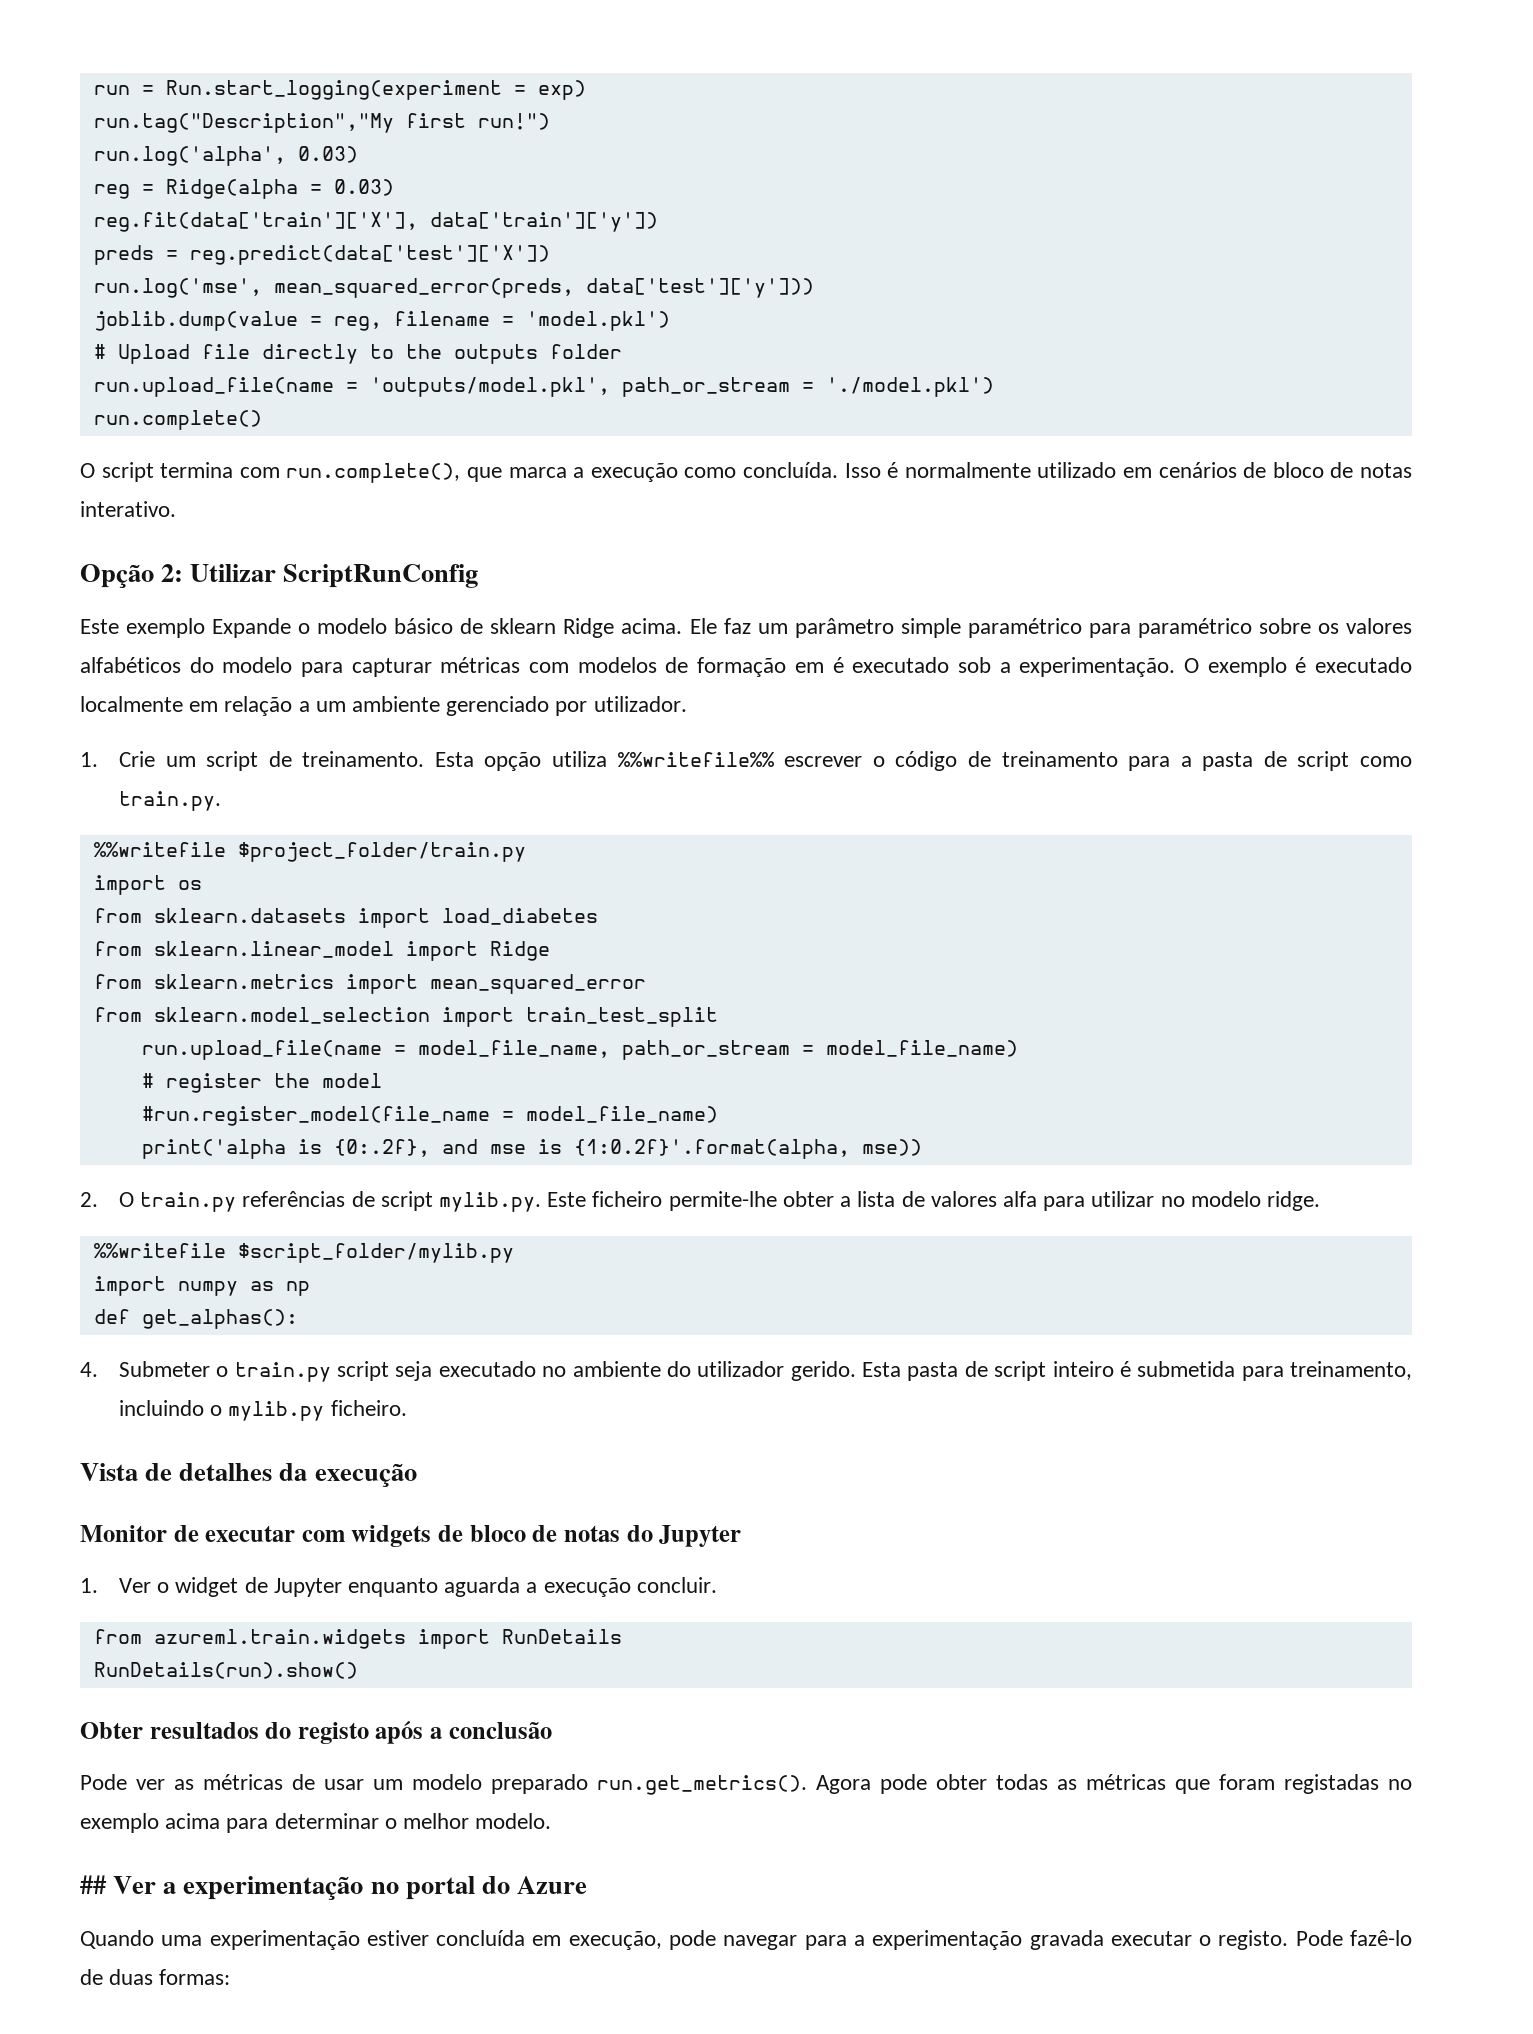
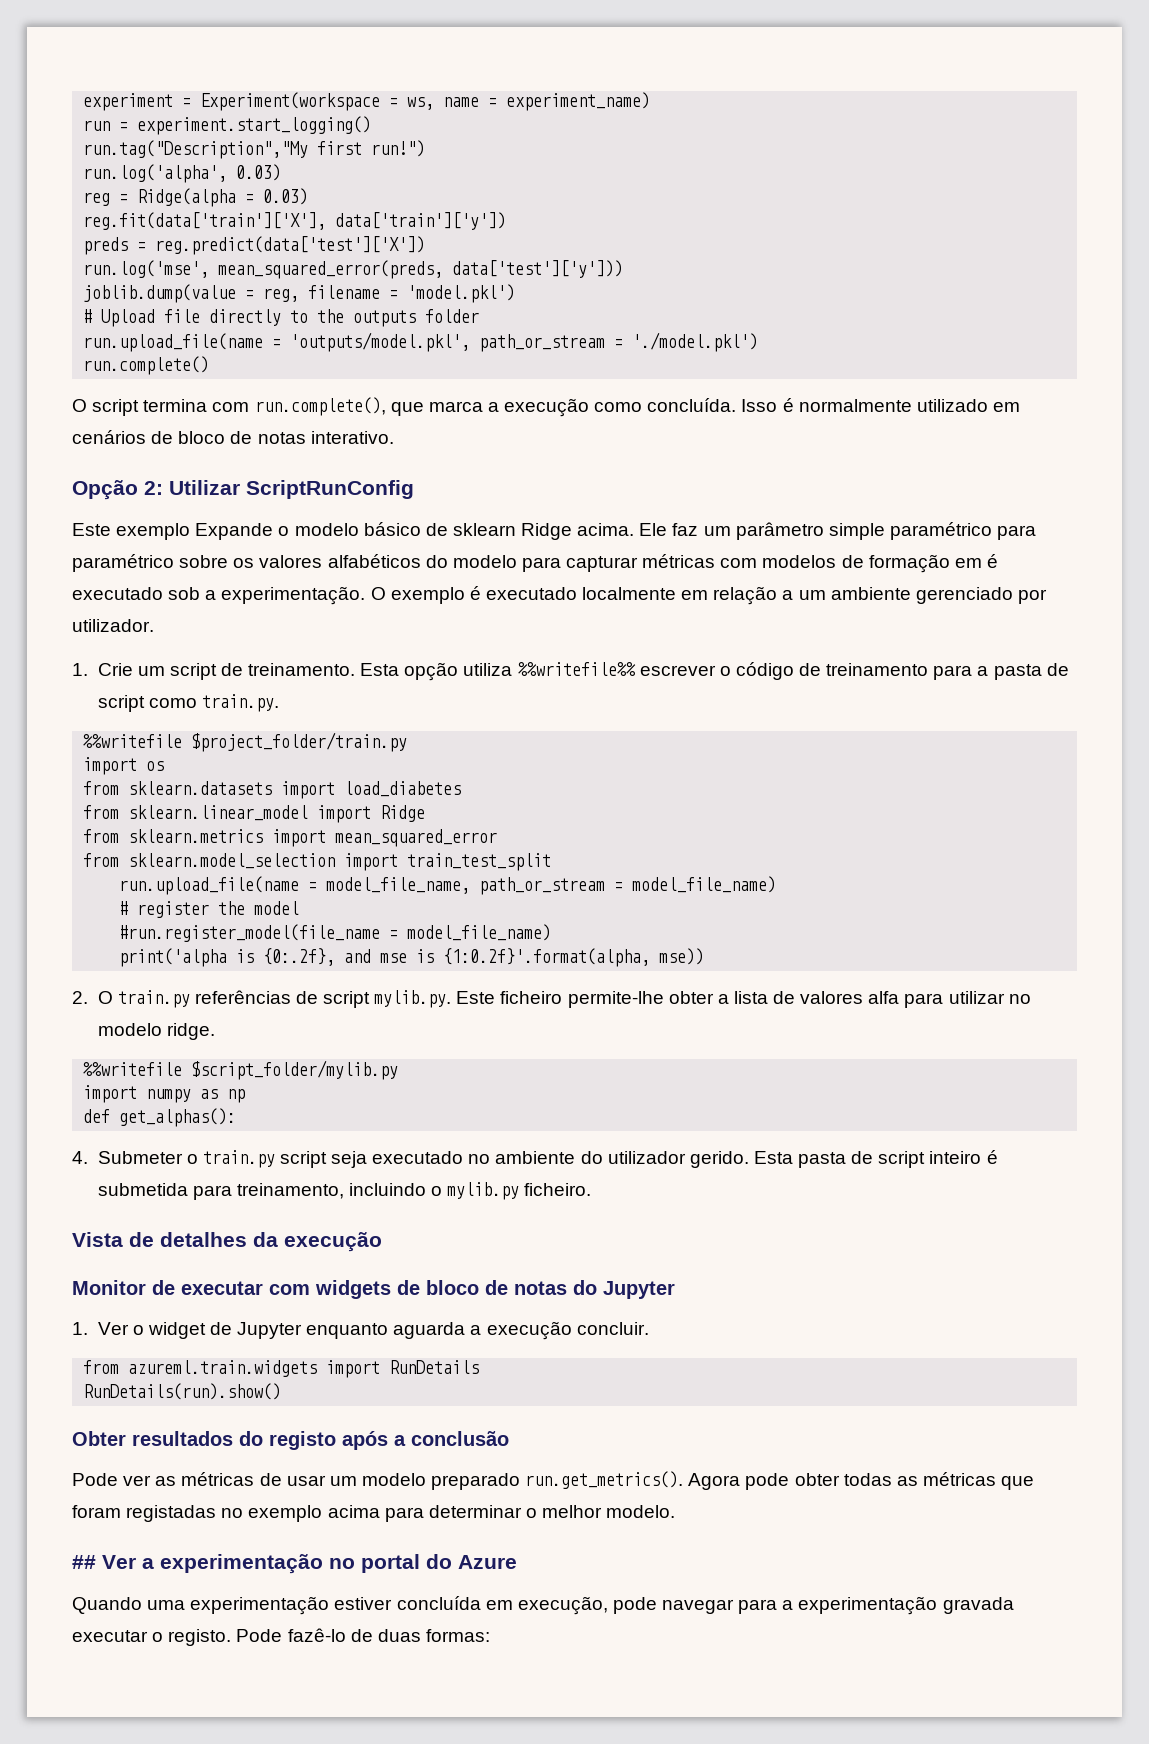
- run = Run.start_logging(experiment = exp)
+ experiment = Experiment(workspace = ws, name = experiment_name)
+ run = experiment.start_logging()

